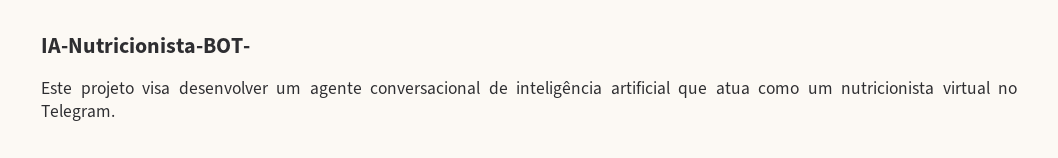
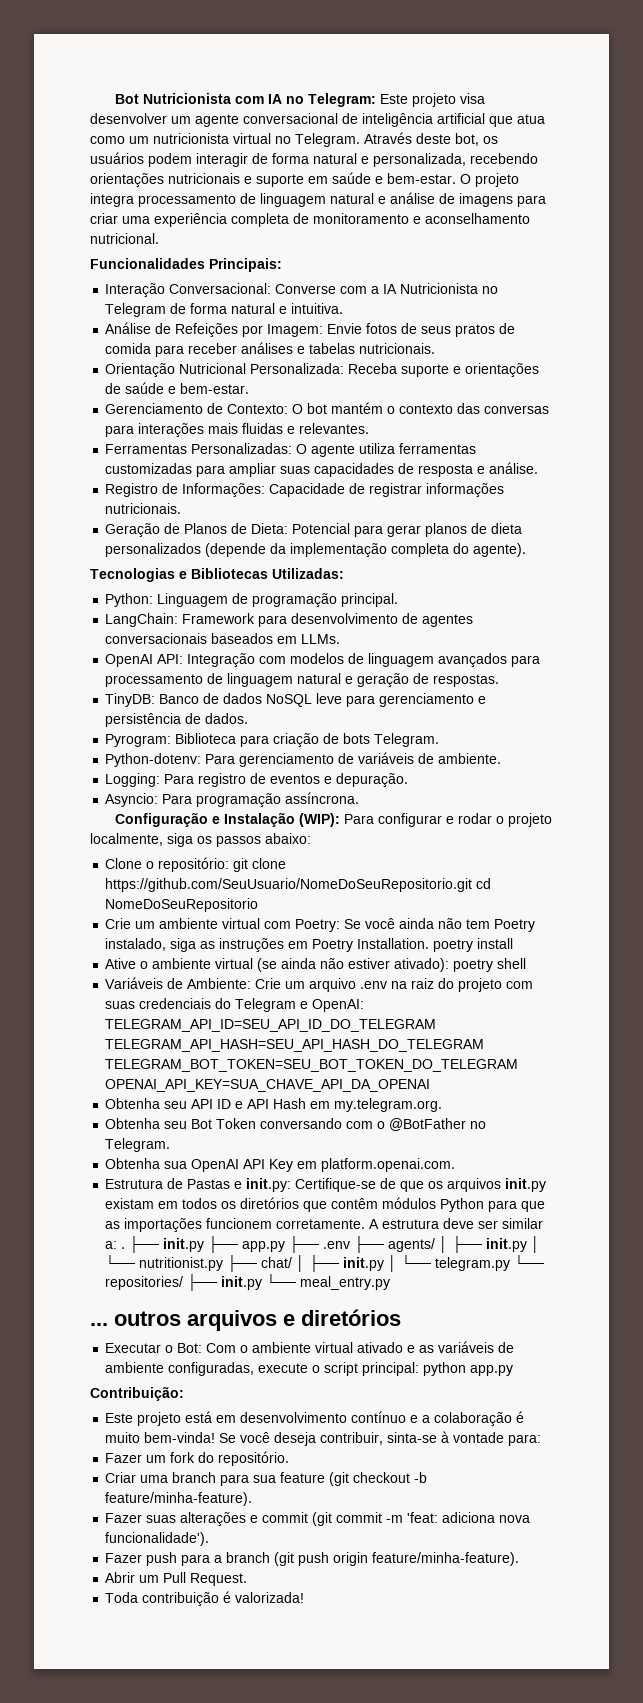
- IA-Nutricionista-BOT-
- Este projeto visa desenvolver um agente conversacional de inteligência artificial que atua como um nutricionista virtual no Telegram.
+ Bot Nutricionista com IA no Telegram: Este projeto visa desenvolver um agente conversacional de inteligência artificial que atua como um nutricionista virtual no Telegram.
+ Através deste bot, os usuários podem interagir de forma natural e personalizada, recebendo orientações nutricionais e suporte em saúde e bem-estar. O projeto integra processamento de linguagem natural e análise de imagens para criar uma experiência completa de monitoramento e aconselhamento nutricional.
+ Funcionalidades Principais:
+ Interação Conversacional: Converse com a IA Nutricionista no Telegram de forma natural e intuitiva.
+ Análise de Refeições por Imagem: Envie fotos de seus pratos de comida para receber análises e tabelas nutricionais.
+ Orientação Nutricional Personalizada: Receba suporte e orientações de saúde e bem-estar.
+ Gerenciamento de Contexto: O bot mantém o contexto das conversas para interações mais fluidas e relevantes.
+ Ferramentas Personalizadas: O agente utiliza ferramentas customizadas para ampliar suas capacidades de resposta e análise.
+ Registro de Informações: Capacidade de registrar informações nutricionais.
+ Geração de Planos de Dieta: Potencial para gerar planos de dieta personalizados (depende da implementação completa do agente).
+ Tecnologias e Bibliotecas Utilizadas:
+ Python: Linguagem de programação principal.
+ LangChain: Framework para desenvolvimento de agentes conversacionais baseados em LLMs.
+ OpenAI API: Integração com modelos de linguagem avançados para processamento de linguagem natural e geração de respostas.
+ TinyDB: Banco de dados NoSQL leve para gerenciamento e persistência de dados.
+ Pyrogram: Biblioteca para criação de bots Telegram.
+ Python-dotenv: Para gerenciamento de variáveis de ambiente.
+ Logging: Para registro de eventos e depuração.
+ Asyncio: Para programação assíncrona.
+ Configuração e Instalação (WIP): Para configurar e rodar o projeto localmente, siga os passos abaixo:
+ Clone o repositório: git clone https://github.com/SeuUsuario/NomeDoSeuRepositorio.git cd NomeDoSeuRepositorio
+ Crie um ambiente virtual com Poetry: Se você ainda não tem Poetry instalado, siga as instruções em Poetry Installation. poetry install
+ Ative o ambiente virtual (se ainda não estiver ativado): poetry shell
+ Variáveis de Ambiente: Crie um arquivo .env na raiz do projeto com suas credenciais do Telegram e OpenAI: TELEGRAM_API_ID=SEU_API_ID_DO_TELEGRAM TELEGRAM_API_HASH=SEU_API_HASH_DO_TELEGRAM TELEGRAM_BOT_TOKEN=SEU_BOT_TOKEN_DO_TELEGRAM OPENAI_API_KEY=SUA_CHAVE_API_DA_OPENAI
+ Obtenha seu API ID e API Hash em my.telegram.org.
+ Obtenha seu Bot Token conversando com o @BotFather no Telegram.
+ Obtenha sua OpenAI API Key em platform.openai.com.
+ Estrutura de Pastas e init.py: Certifique-se de que os arquivos init.py existam em todos os diretórios que contêm módulos Python para que as importações funcionem corretamente. A estrutura deve ser similar a: . ├── init.py ├── app.py ├── .env ├── agents/ │ ├── init.py │ └── nutritionist.py ├── chat/ │ ├── init.py │ └── telegram.py └── repositories/ ├── init.py └── meal_entry.py
+ ... outros arquivos e diretórios
+ Executar o Bot: Com o ambiente virtual ativado e as variáveis de ambiente configuradas, execute o script principal: python app.py
+ Contribuição:
+ Este projeto está em desenvolvimento contínuo e a colaboração é muito bem-vinda! Se você deseja contribuir, sinta-se à vontade para:
+ Fazer um fork do repositório.
+ Criar uma branch para sua feature (git checkout -b feature/minha-feature).
+ Fazer suas alterações e commit (git commit -m 'feat: adiciona nova funcionalidade').
+ Fazer push para a branch (git push origin feature/minha-feature).
+ Abrir um Pull Request.
+ Toda contribuição é valorizada!

